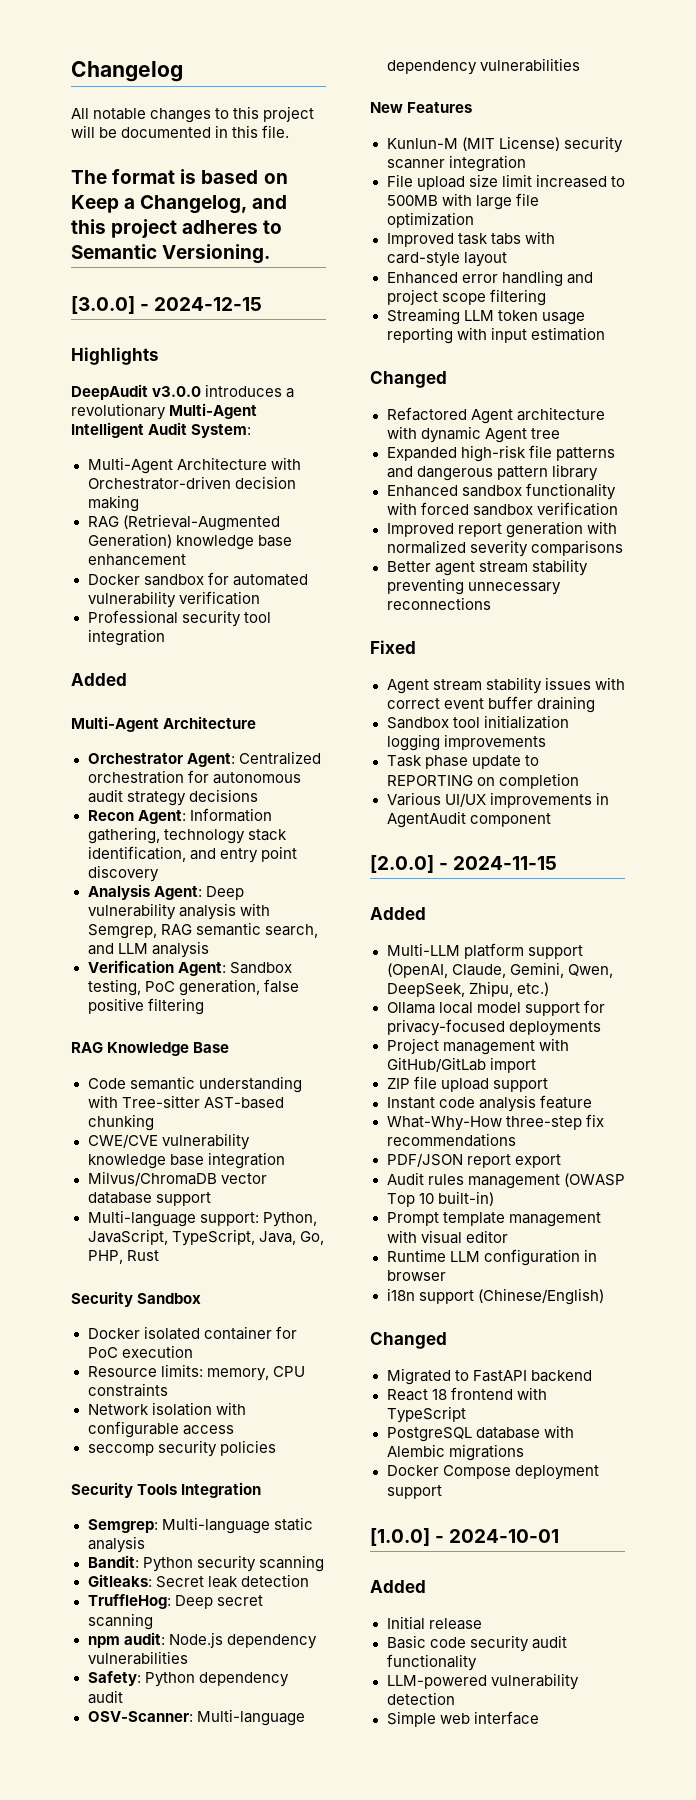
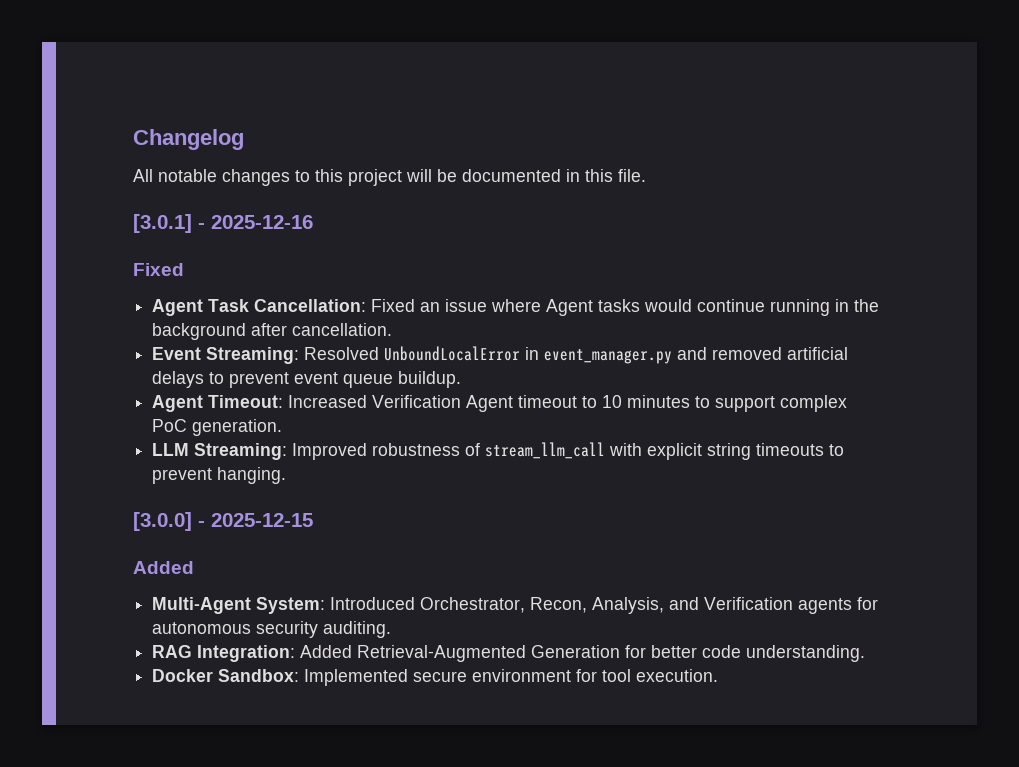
- The format is based on Keep a Changelog, and this project adheres to Semantic Versioning.
- [3.0.0] - 2024-12-15
- Highlights
- DeepAudit v3.0.0 introduces a revolutionary Multi-Agent Intelligent Audit System:
- Multi-Agent Architecture with Orchestrator-driven decision making
- RAG (Retrieval-Augmented Generation) knowledge base enhancement
- Docker sandbox for automated vulnerability verification
- Professional security tool integration
+ [3.0.1] - 2025-12-16
+ Fixed
+ Agent Task Cancellation: Fixed an issue where Agent tasks would continue running in the background after cancellation.
+ Event Streaming: Resolved UnboundLocalError in event_manager.py and removed artificial delays to prevent event queue buildup.
+ Agent Timeout: Increased Verification Agent timeout to 10 minutes to support complex PoC generation.
+ LLM Streaming: Improved robustness of stream_llm_call with explicit string timeouts to prevent hanging.
+ [3.0.0] - 2025-12-15
  Added
- Multi-Agent Architecture
- Orchestrator Agent: Centralized orchestration for autonomous audit strategy decisions
- Recon Agent: Information gathering, technology stack identification, and entry point discovery
- Analysis Agent: Deep vulnerability analysis with Semgrep, RAG semantic search, and LLM analysis
- Verification Agent: Sandbox testing, PoC generation, false positive filtering
- RAG Knowledge Base
- Code semantic understanding with Tree-sitter AST-based chunking
- CWE/CVE vulnerability knowledge base integration
- Milvus/ChromaDB vector database support
- Multi-language support: Python, JavaScript, TypeScript, Java, Go, PHP, Rust
- Security Sandbox
- Docker isolated container for PoC execution
- Resource limits: memory, CPU constraints
- Network isolation with configurable access
- seccomp security policies
- Security Tools Integration
- Semgrep: Multi-language static analysis
- Bandit: Python security scanning
- Gitleaks: Secret leak detection
- TruffleHog: Deep secret scanning
- npm audit: Node.js dependency vulnerabilities
- Safety: Python dependency audit
- OSV-Scanner: Multi-language dependency vulnerabilities
- New Features
- Kunlun-M (MIT License) security scanner integration
- File upload size limit increased to 500MB with large file optimization
- Improved task tabs with card-style layout
- Enhanced error handling and project scope filtering
- Streaming LLM token usage reporting with input estimation
- Changed
- Refactored Agent architecture with dynamic Agent tree
- Expanded high-risk file patterns and dangerous pattern library
- Enhanced sandbox functionality with forced sandbox verification
- Improved report generation with normalized severity comparisons
- Better agent stream stability preventing unnecessary reconnections
- Fixed
- Agent stream stability issues with correct event buffer draining
- Sandbox tool initialization logging improvements
- Task phase update to REPORTING on completion
- Various UI/UX improvements in AgentAudit component
- [2.0.0] - 2024-11-15
- Added
- Multi-LLM platform support (OpenAI, Claude, Gemini, Qwen, DeepSeek, Zhipu, etc.)
- Ollama local model support for privacy-focused deployments
- Project management with GitHub/GitLab import
- ZIP file upload support
- Instant code analysis feature
- What-Why-How three-step fix recommendations
- PDF/JSON report export
- Audit rules management (OWASP Top 10 built-in)
- Prompt template management with visual editor
- Runtime LLM configuration in browser
- i18n support (Chinese/English)
- Changed
- Migrated to FastAPI backend
- React 18 frontend with TypeScript
- PostgreSQL database with Alembic migrations
- Docker Compose deployment support
- [1.0.0] - 2024-10-01
- Added
- Initial release
- Basic code security audit functionality
- LLM-powered vulnerability detection
- Simple web interface
+ Multi-Agent System: Introduced Orchestrator, Recon, Analysis, and Verification agents for autonomous security auditing.
+ RAG Integration: Added Retrieval-Augmented Generation for better code understanding.
+ Docker Sandbox: Implemented secure environment for tool execution.

